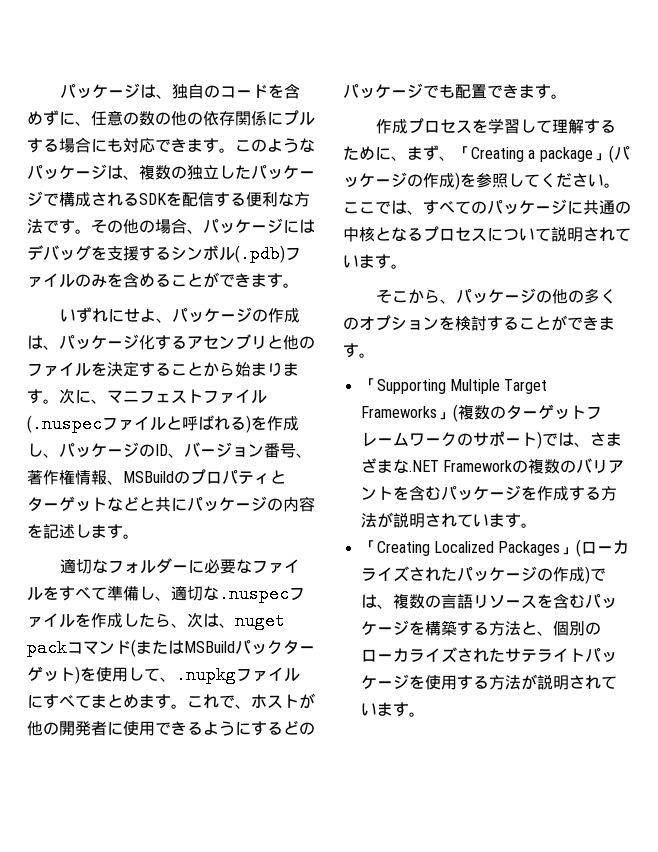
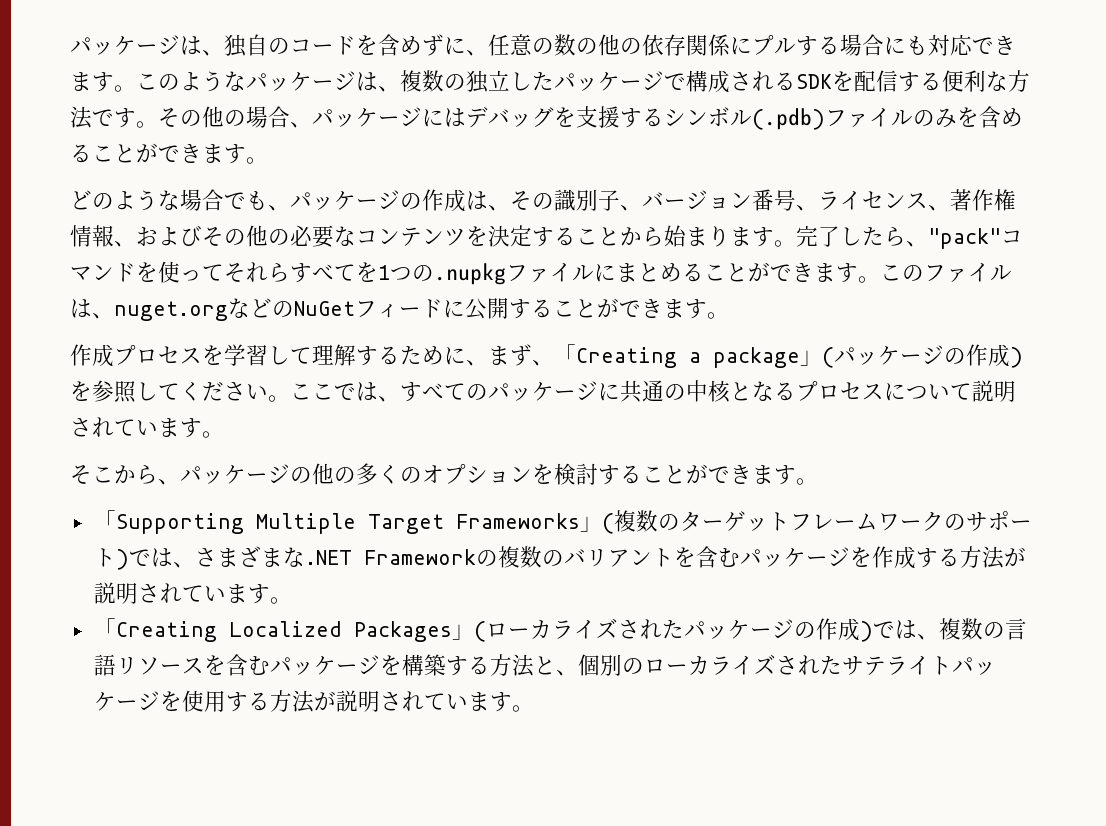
- いずれにせよ、パッケージの作成は、パッケージ化するアセンブリと他のファイルを決定することから始まります。
+ どのような場合でも、パッケージの作成は、その識別子、バージョン番号、ライセンス、著作権情報、およびその他の必要なコンテンツを決定することから始まります。
- 次に、マニフェストファイル(.nuspecファイルと呼ばれる)を作成し、パッケージのID、バージョン番号、著作権情報、MSBuildのプロパティとターゲットなどと共にパッケージの内容を記述します。
- 適切なフォルダーに必要なファイルをすべて準備し、適切な.nuspecファイルを作成したら、次は、nuget packコマンド(またはMSBuildパックターゲット)を使用して、.nupkgファイルにすべてまとめます。これで、ホストが他の開発者に使用できるようにするどのパッケージでも配置できます。
+ 完了したら、"pack"コマンドを使ってそれらすべてを1つの.nupkgファイルにまとめることができます。このファイルは、nuget.orgなどのNuGetフィードに公開することができます。

